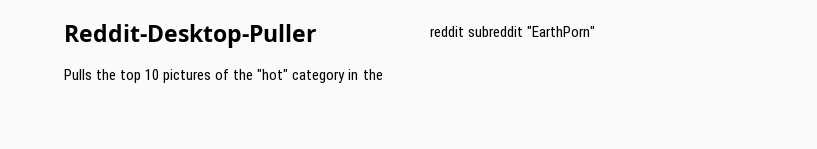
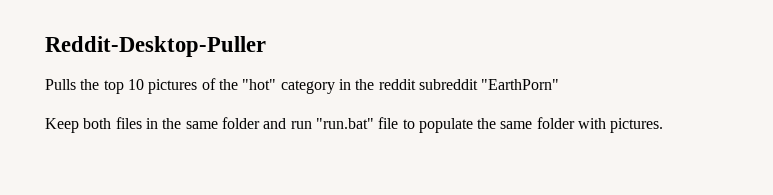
+ Keep both files in the same folder and run "run.bat" file to populate the same folder with pictures.

